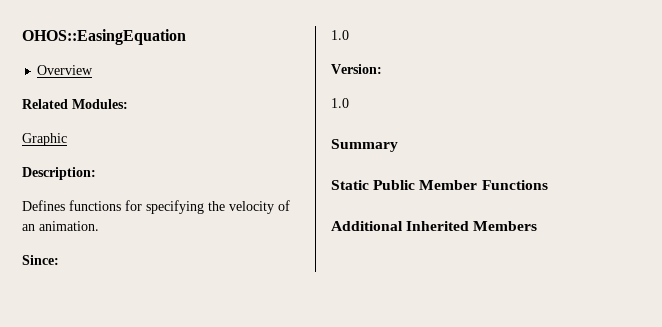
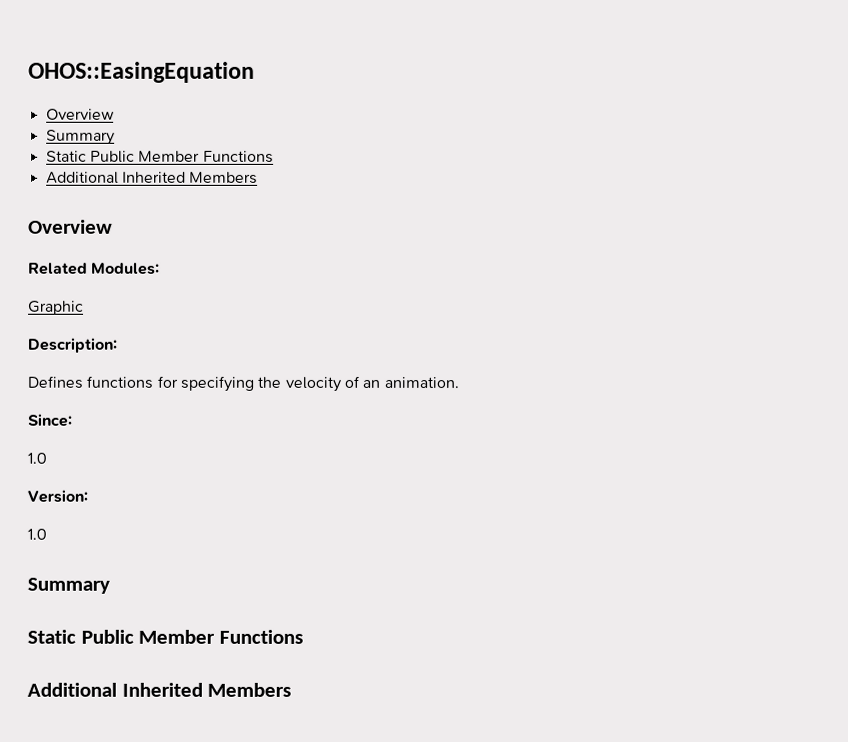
  OHOS::EasingEquation
+ Overview
+ Summary
+ Static Public Member Functions
+ Additional Inherited Members

